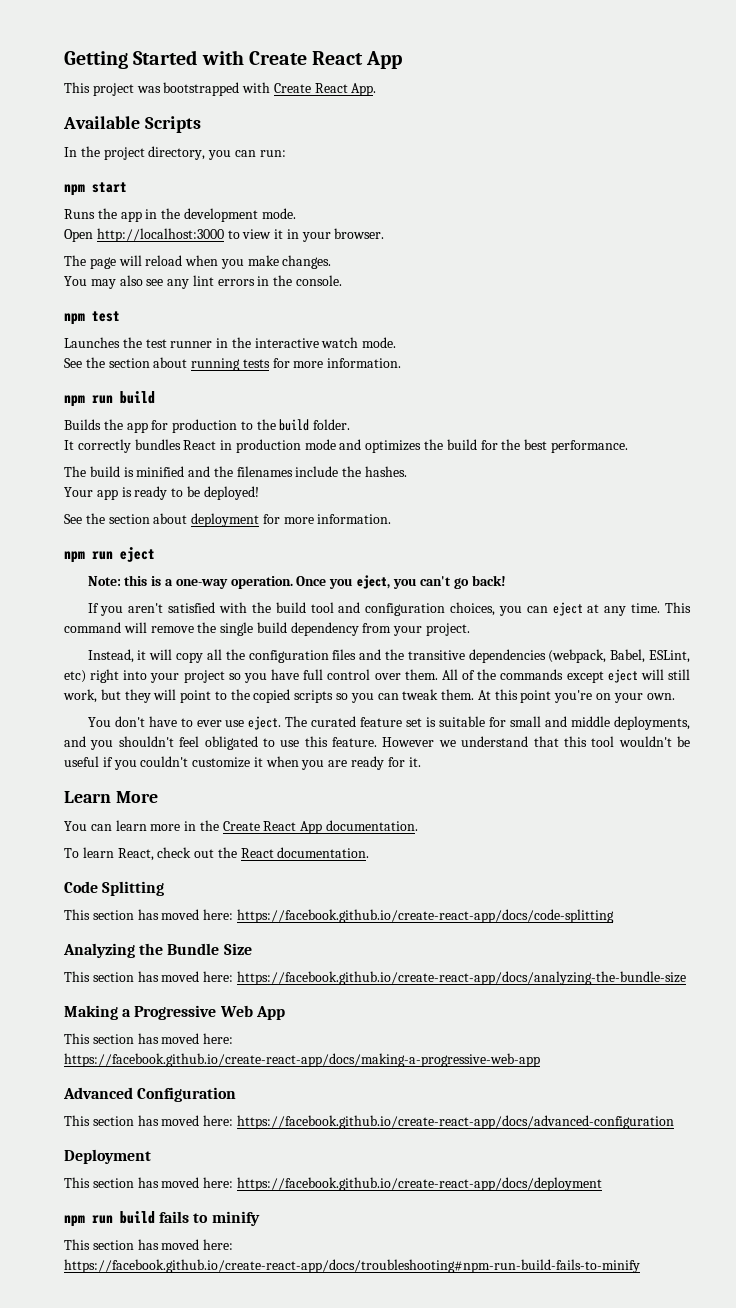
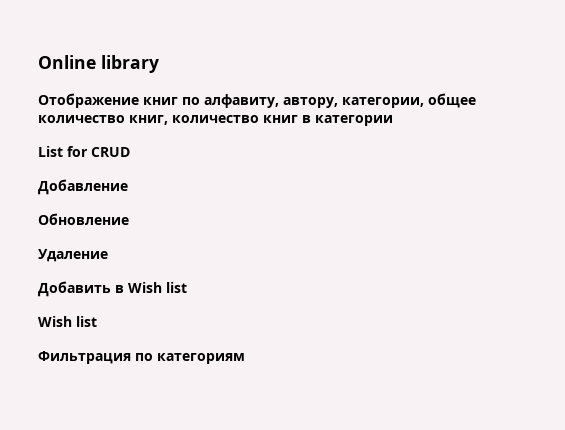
- Getting Started with Create React App
- This project was bootstrapped with Create React App.
- Available Scripts
- In the project directory, you can run:
- npm start
- Runs the app in the development mode.
- Open http://localhost:3000 to view it in your browser.
- The page will reload when you make changes.
- You may also see any lint errors in the console.
- npm test
- Launches the test runner in the interactive watch mode.
- See the section about running tests for more information.
- npm run build
- Builds the app for production to the build folder.
- It correctly bundles React in production mode and optimizes the build for the best performance.
- The build is minified and the filenames include the hashes.
- Your app is ready to be deployed!
- See the section about deployment for more information.
- npm run eject
- Note: this is a one-way operation. Once you eject, you can't go back!
- If you aren't satisfied with the build tool and configuration choices, you can eject at any time. This command will remove the single build dependency from your project.
- Instead, it will copy all the configuration files and the transitive dependencies (webpack, Babel, ESLint, etc) right into your project so you have full control over them. All of the commands except eject will still work, but they will point to the copied scripts so you can tweak them. At this point you're on your own.
- You don't have to ever use eject. The curated feature set is suitable for small and middle deployments, and you shouldn't feel obligated to use this feature. However we understand that this tool wouldn't be useful if you couldn't customize it when you are ready for it.
- Learn More
- You can learn more in the Create React App documentation.
- To learn React, check out the React documentation.
- Code Splitting
- This section has moved here: https://facebook.github.io/create-react-app/docs/code-splitting
- Analyzing the Bundle Size
- This section has moved here: https://facebook.github.io/create-react-app/docs/analyzing-the-bundle-size
- Making a Progressive Web App
- This section has moved here: https://facebook.github.io/create-react-app/docs/making-a-progressive-web-app
- Advanced Configuration
- This section has moved here: https://facebook.github.io/create-react-app/docs/advanced-configuration
- Deployment
- This section has moved here: https://facebook.github.io/create-react-app/docs/deployment
- npm run build fails to minify
- This section has moved here: https://facebook.github.io/create-react-app/docs/troubleshooting#npm-run-build-fails-to-minify
+ Online library
+ Отображение книг по алфавиту, автору, категории, общее количество книг, количество книг в категории
+ List for CRUD
+ Добавление
+ Обновление
+ Удаление
+ Добавить в Wish list
+ Wish list
+ Фильтрация по категориям

